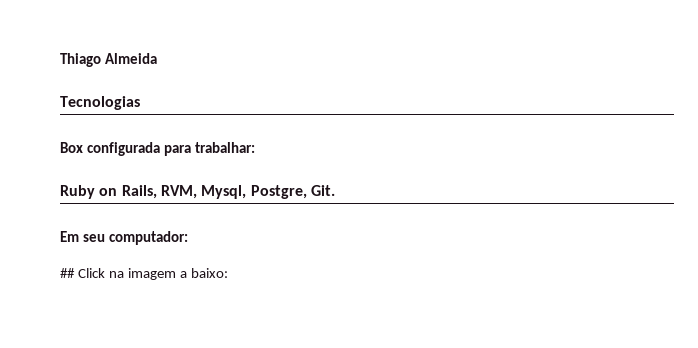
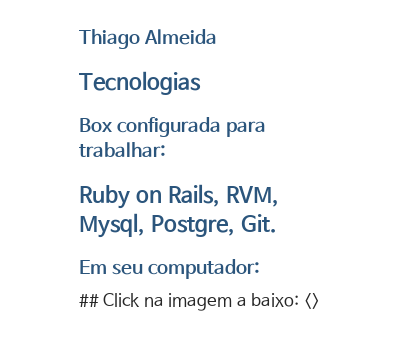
- ## Click na imagem a baixo:
+ ## Click na imagem a baixo: <>

